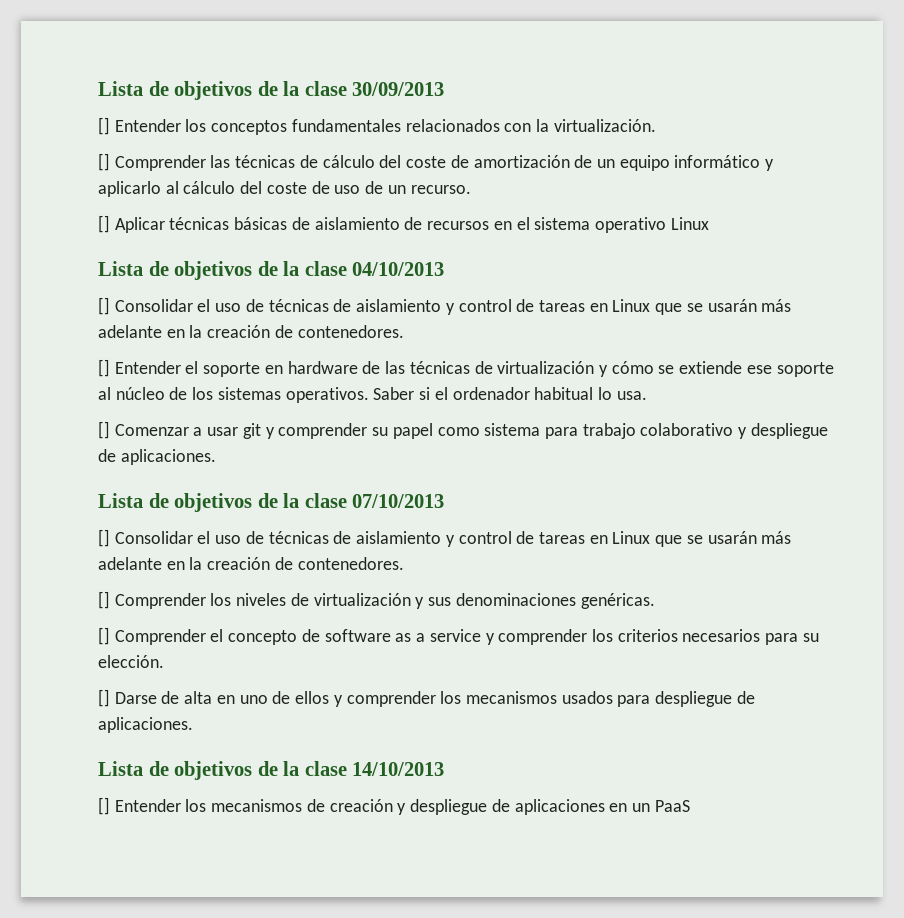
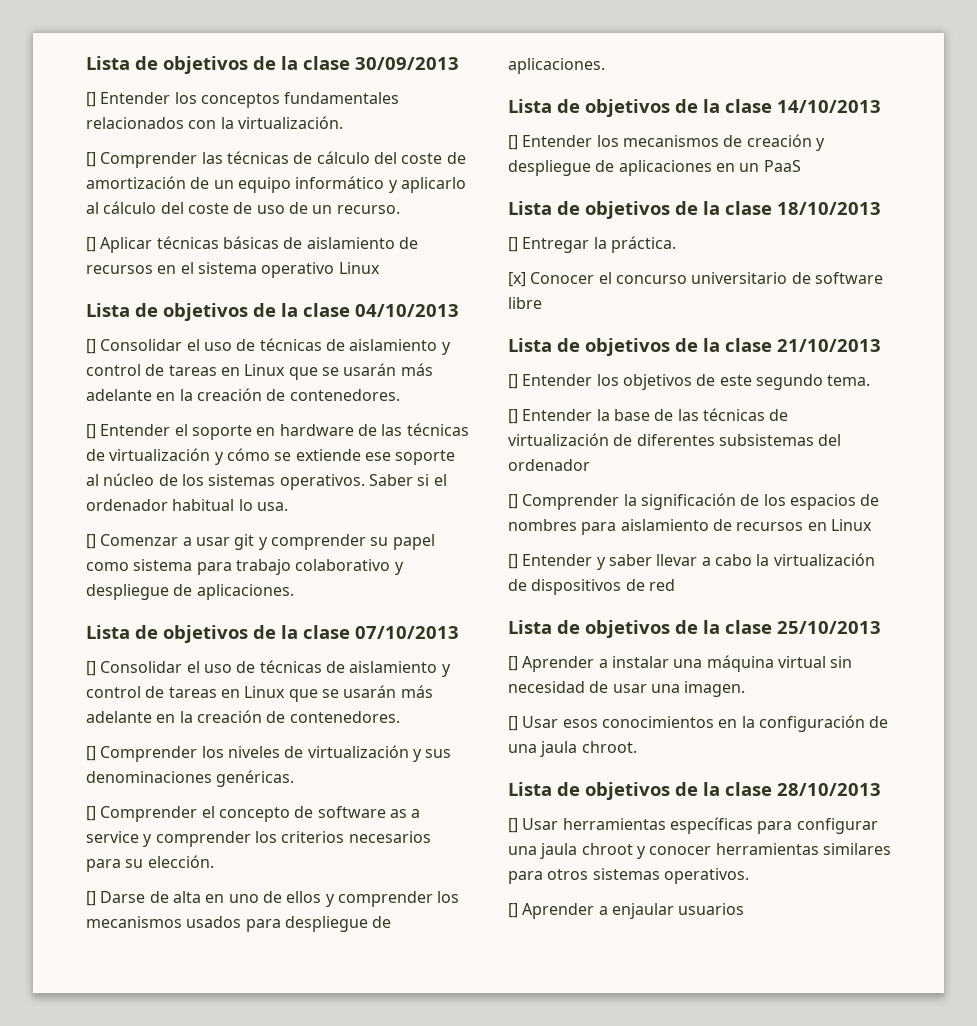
+ Lista de objetivos de la clase 18/10/2013
+ [] Entregar la práctica.
+ [x] Conocer el concurso universitario de software libre
+ Lista de objetivos de la clase 21/10/2013
+ [] Entender los objetivos de este segundo tema.
+ [] Entender la base de las técnicas de virtualización de diferentes subsistemas del ordenador
+ [] Comprender la significación de los espacios de nombres para aislamiento de recursos en Linux
+ [] Entender y saber llevar a cabo la virtualización de dispositivos de red
+ Lista de objetivos de la clase 25/10/2013
+ [] Aprender a instalar una máquina virtual sin necesidad de usar una imagen.
+ [] Usar esos conocimientos en la configuración de una jaula chroot.
+ Lista de objetivos de la clase 28/10/2013
+ [] Usar herramientas específicas para configurar una jaula chroot y conocer herramientas similares para otros sistemas operativos.
+ [] Aprender a enjaular usuarios

